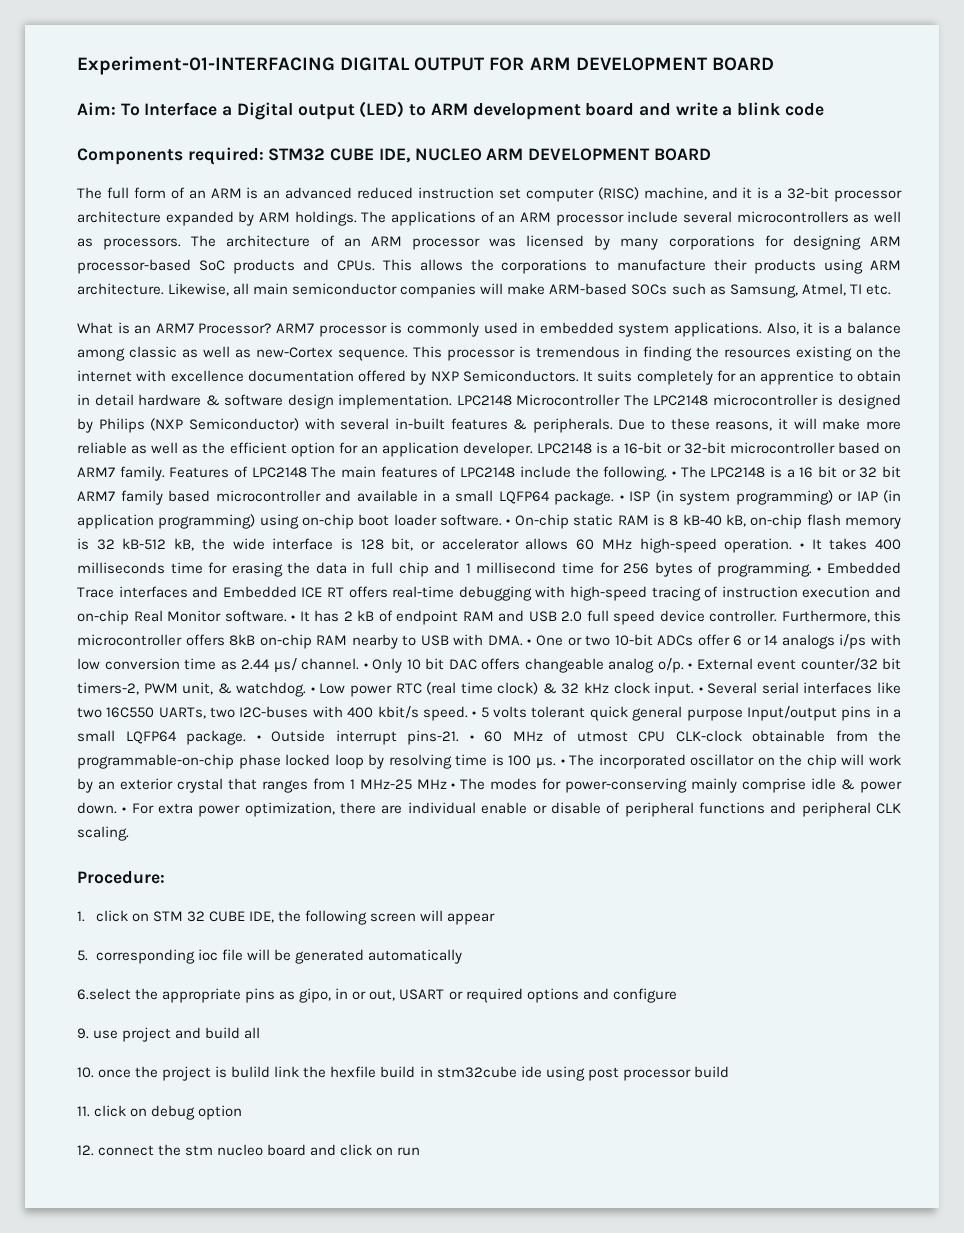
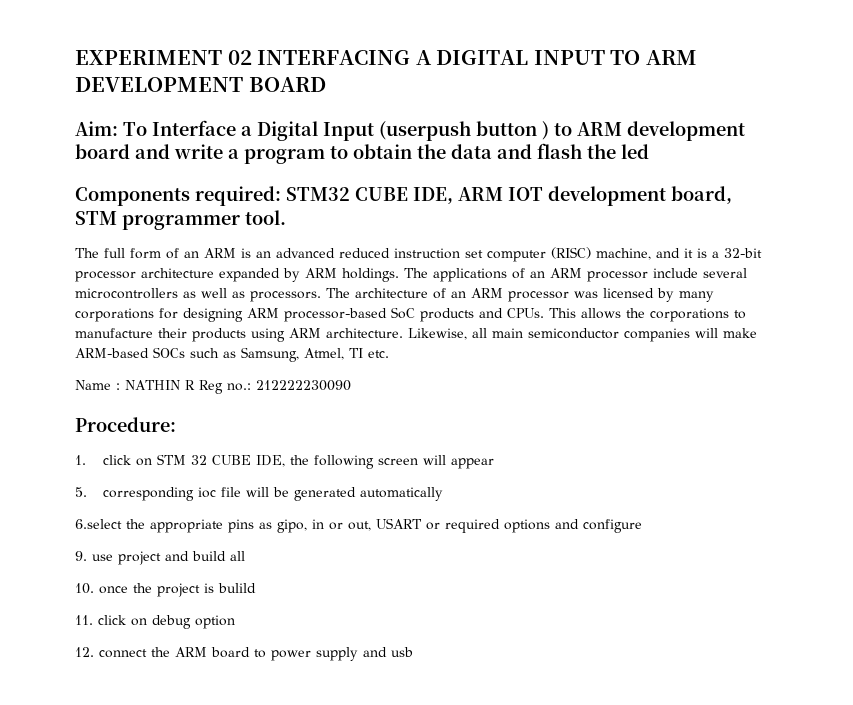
- Experiment-01-INTERFACING DIGITAL OUTPUT FOR ARM DEVELOPMENT BOARD
+ EXPERIMENT 02 INTERFACING A DIGITAL INPUT TO ARM DEVELOPMENT BOARD
- Aim: To Interface a Digital output (LED) to ARM development board and write a blink code
+ Aim: To Interface a Digital Input (userpush button ) to ARM development board and write a program to obtain the data and flash the led
- Components required: STM32 CUBE IDE, NUCLEO ARM DEVELOPMENT BOARD
+ Components required: STM32 CUBE IDE, ARM IOT development board, STM programmer tool.
- What is an ARM7 Processor? ARM7 processor is commonly used in embedded system applications. Also, it is a balance among classic as well as new-Cortex sequence. This processor is tremendous in finding the resources existing on the internet with excellence documentation offered by NXP Semiconductors. It suits completely for an apprentice to obtain in detail hardware & software design implementation. LPC2148 Microcontroller The LPC2148 microcontroller is designed by Philips (NXP Semiconductor) with several in-built features & peripherals. Due to these reasons, it will make more reliable as well as the efficient option for an application developer. LPC2148 is a 16-bit or 32-bit microcontroller based on ARM7 family. Features of LPC2148 The main features of LPC2148 include the following. • The LPC2148 is a 16 bit or 32 bit ARM7 family based microcontroller and available in a small LQFP64 package. • ISP (in system programming) or IAP (in application programming) using on-chip boot loader software. • On-chip static RAM is 8 kB-40 kB, on-chip flash memory is 32 kB-512 kB, the wide interface is 128 bit, or accelerator allows 60 MHz high-speed operation. • It takes 400 milliseconds time for erasing the data in full chip and 1 millisecond time for 256 bytes of programming. • Embedded Trace interfaces and Embedded ICE RT offers real-time debugging with high-speed tracing of instruction execution and on-chip Real Monitor software. • It has 2 kB of endpoint RAM and USB 2.0 full speed device controller. Furthermore, this microcontroller offers 8kB on-chip RAM nearby to USB with DMA. • One or two 10-bit ADCs offer 6 or 14 analogs i/ps with low conversion time as 2.44 μs/ channel. • Only 10 bit DAC offers changeable analog o/p. • External event counter/32 bit timers-2, PWM unit, & watchdog. • Low power RTC (real time clock) & 32 kHz clock input. • Several serial interfaces like two 16C550 UARTs, two I2C-buses with 400 kbit/s speed. • 5 volts tolerant quick general purpose Input/output pins in a small LQFP64 package. • Outside interrupt pins-21. • 60 MHz of utmost CPU CLK-clock obtainable from the programmable-on-chip phase locked loop by resolving time is 100 μs. • The incorporated oscillator on the chip will work by an exterior crystal that ranges from 1 MHz-25 MHz • The modes for power-conserving mainly comprise idle & power down. • For extra power optimization, there are individual enable or disable of peripheral functions and peripheral CLK scaling.
+ Name : NATHIN R Reg no.: 212222230090
- 10. once the project is bulild link the hexfile build in stm32cube ide using post processor build
+ 10. once the project is bulild
- 12. connect the stm nucleo board and click on run
+ 12. connect the ARM board to power supply and usb

